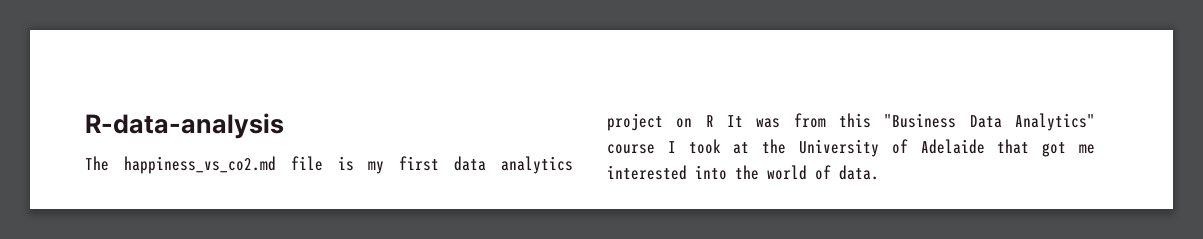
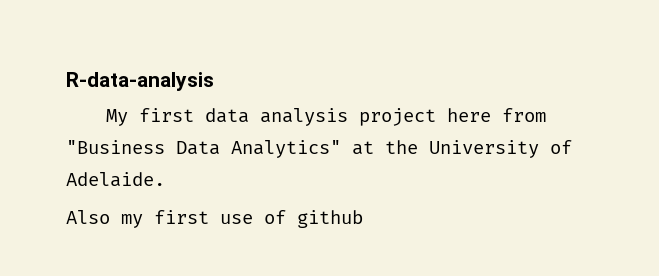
- The happiness_vs_co2.md file is my first data analytics project on R It was from this "Business Data Analytics" course I took at the University of Adelaide that got me interested into the world of data.
+ My first data analysis project here from "Business Data Analytics" at the University of Adelaide.
+ Also my first use of github

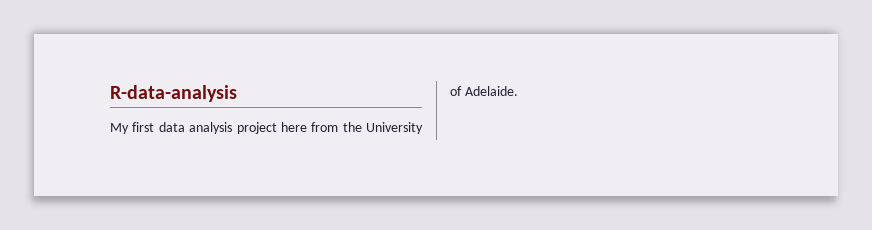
- My first data analysis project here from "Business Data Analytics" at the University of Adelaide.
+ My first data analysis project here from the University of Adelaide.
- Also my first use of github

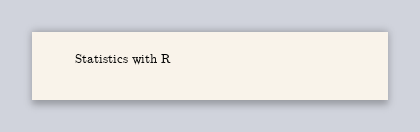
- R-data-analysis
- My first data analysis project here from the University of Adelaide.
+ Statistics with R

